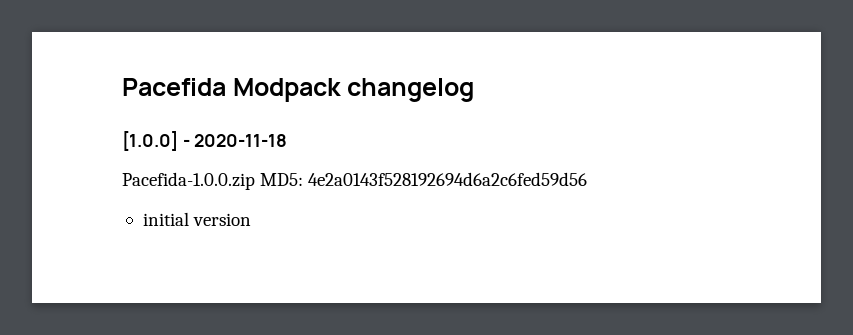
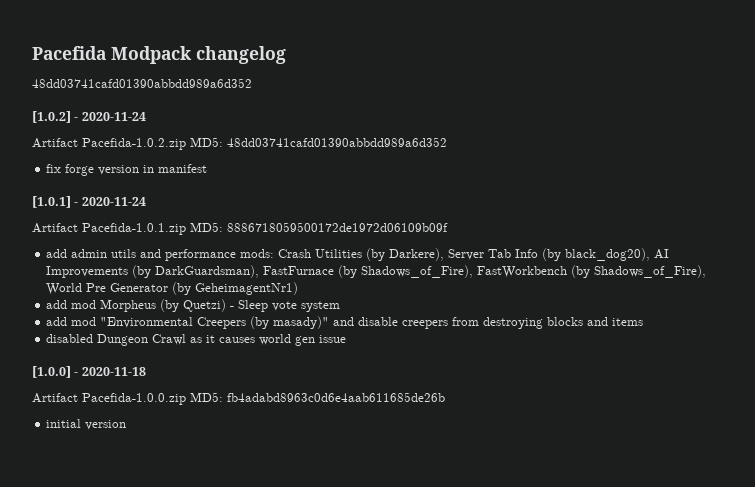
  Pacefida Modpack changelog
+ 48dd03741cafd01390abbdd989a6d352
+ [1.0.2] - 2020-11-24
+ Artifact Pacefida-1.0.2.zip MD5: 48dd03741cafd01390abbdd989a6d352
+ fix forge version in manifest
+ [1.0.1] - 2020-11-24
+ Artifact Pacefida-1.0.1.zip MD5: 8886718059500172de1972d06109b09f
+ add admin utils and performance mods: Crash Utilities (by Darkere), Server Tab Info (by black_dog20), AI Improvements (by DarkGuardsman), FastFurnace (by Shadows_of_Fire), FastWorkbench (by Shadows_of_Fire), World Pre Generator (by GeheimagentNr1)
+ add mod Morpheus (by Quetzi) - Sleep vote system
+ add mod "Environmental Creepers (by masady)" and disable creepers from destroying blocks and items
+ disabled Dungeon Crawl as it causes world gen issue
- Pacefida-1.0.0.zip MD5: 4e2a0143f528192694d6a2c6fed59d56
+ Artifact Pacefida-1.0.0.zip MD5: fb4adabd8963c0d6e4aab611685de26b

